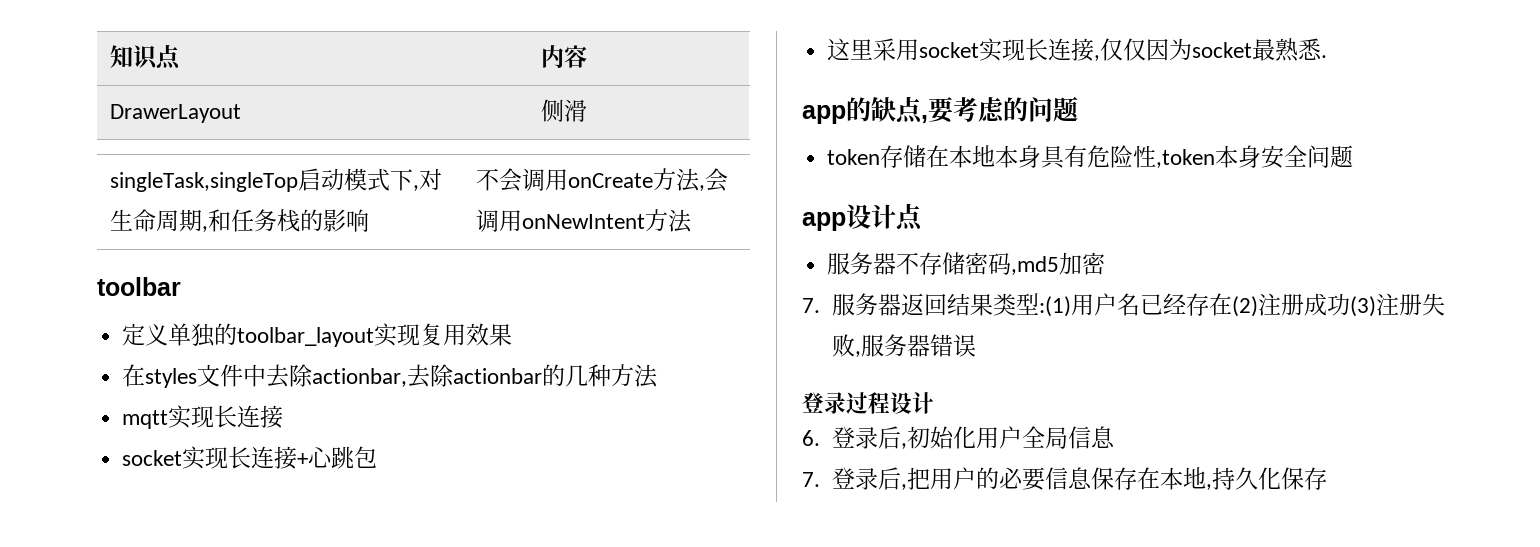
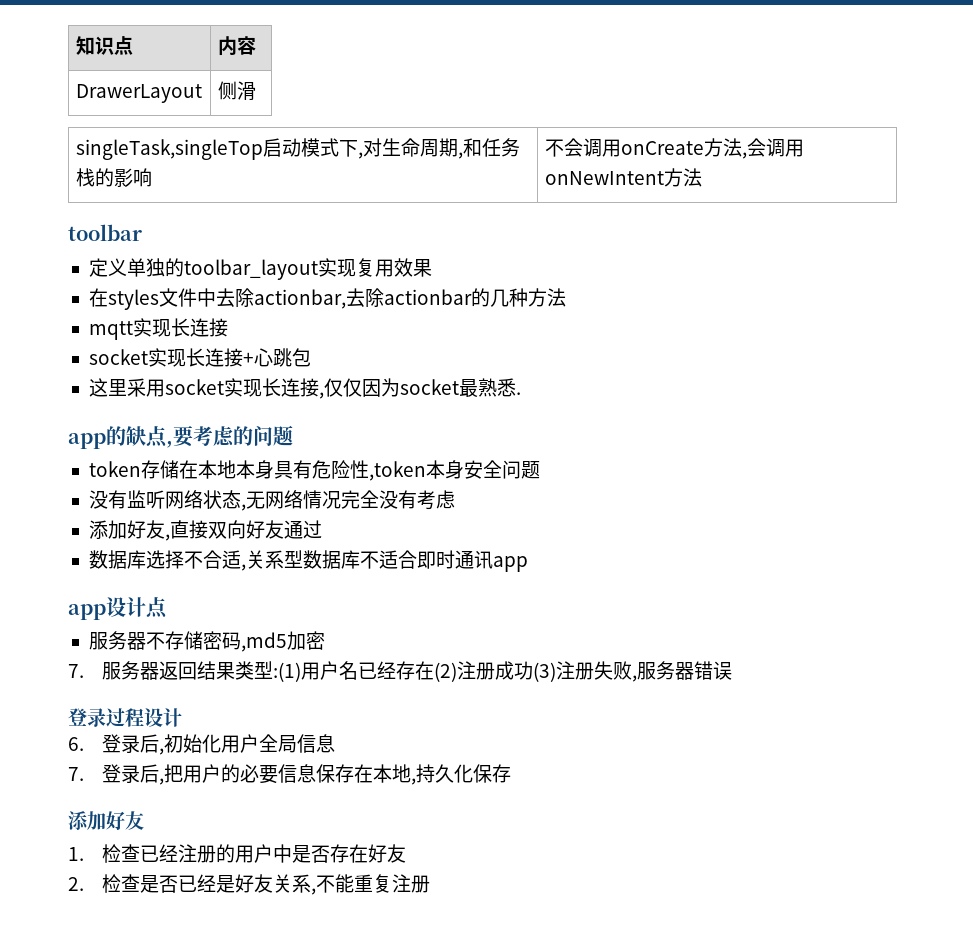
+ 没有监听网络状态,无网络情况完全没有考虑
+ 添加好友,直接双向好友通过
+ 数据库选择不合适,关系型数据库不适合即时通讯app
  7.登录后,把用户的必要信息保存在本地,持久化保存
+ 添加好友
+ 1.检查已经注册的用户中是否存在好友
+ 2.检查是否已经是好友关系,不能重复注册

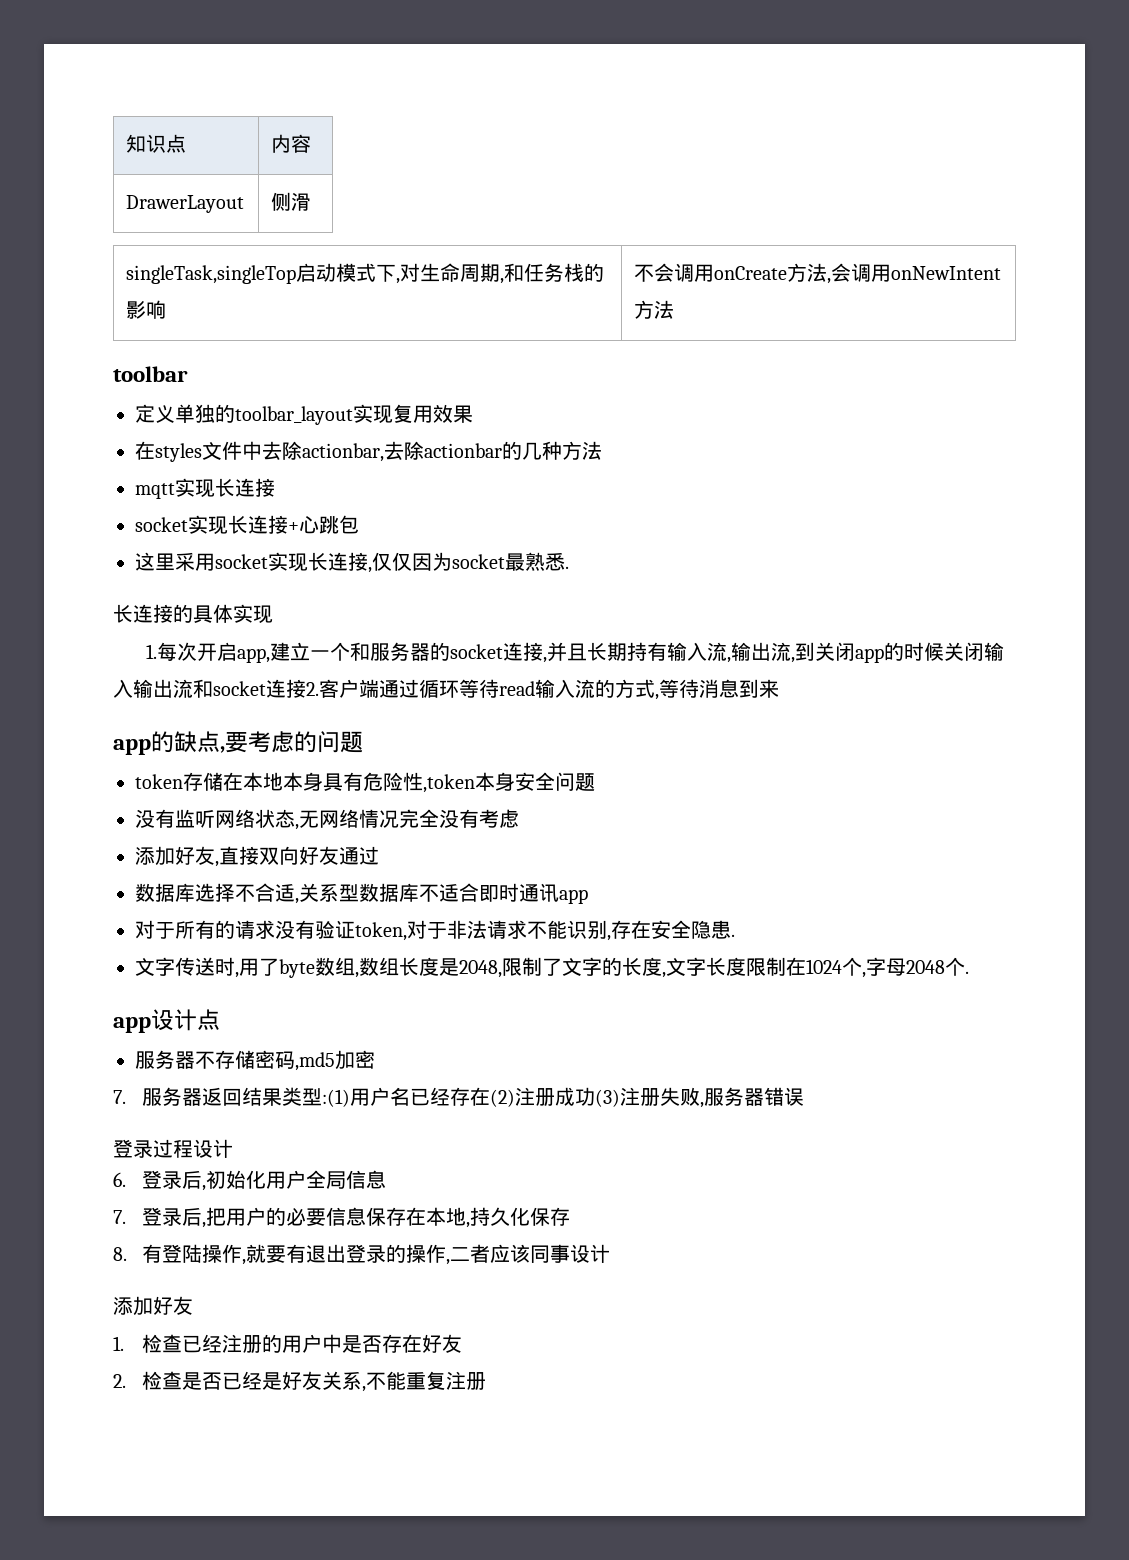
+ 长连接的具体实现
+ 1.每次开启app,建立一个和服务器的socket连接,并且长期持有输入流,输出流,到关闭app的时候关闭输入输出流和socket连接2.客户端通过循环等待read输入流的方式,等待消息到来
+ 对于所有的请求没有验证token,对于非法请求不能识别,存在安全隐患.
+ 文字传送时,用了byte数组,数组长度是2048,限制了文字的长度,文字长度限制在1024个,字母2048个.
+ 8.有登陆操作,就要有退出登录的操作,二者应该同事设计

